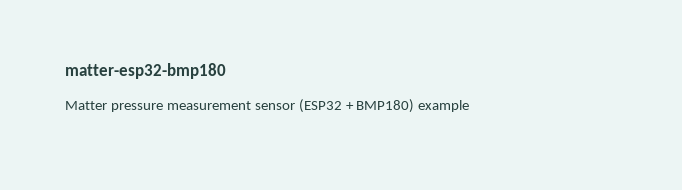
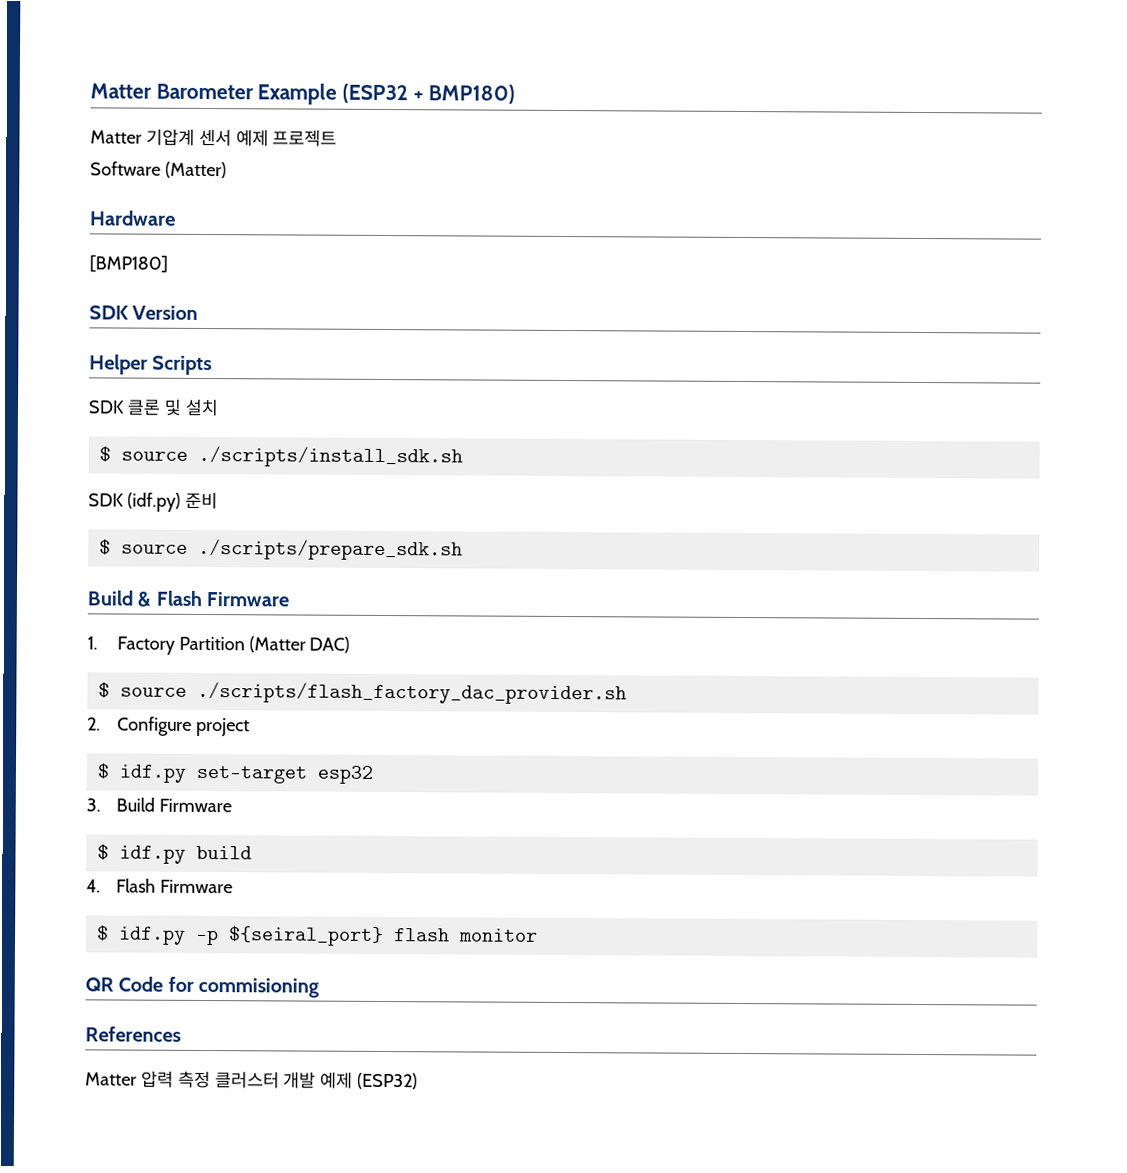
- matter-esp32-bmp180
- Matter pressure measurement sensor (ESP32 + BMP180) example
+ Matter Barometer Example (ESP32 + BMP180)
+ Matter 기압계 센서 예제 프로젝트
+ Software (Matter)
+ Hardware
+ [BMP180]
+ SDK Version
+ Helper Scripts
+ SDK 클론 및 설치
+ $ source ./scripts/install_sdk.sh
+ SDK (idf.py) 준비
+ $ source ./scripts/prepare_sdk.sh
+ Build & Flash Firmware
+ 1. Factory Partition (Matter DAC)
+ $ source ./scripts/flash_factory_dac_provider.sh
+ 2. Configure project
+ $ idf.py set-target esp32
+ 3. Build Firmware
+ $ idf.py build
+ 4. Flash Firmware
+ $ idf.py -p ${seiral_port} flash monitor
+ QR Code for commisioning
+ References
+ Matter 압력 측정 클러스터 개발 예제 (ESP32)

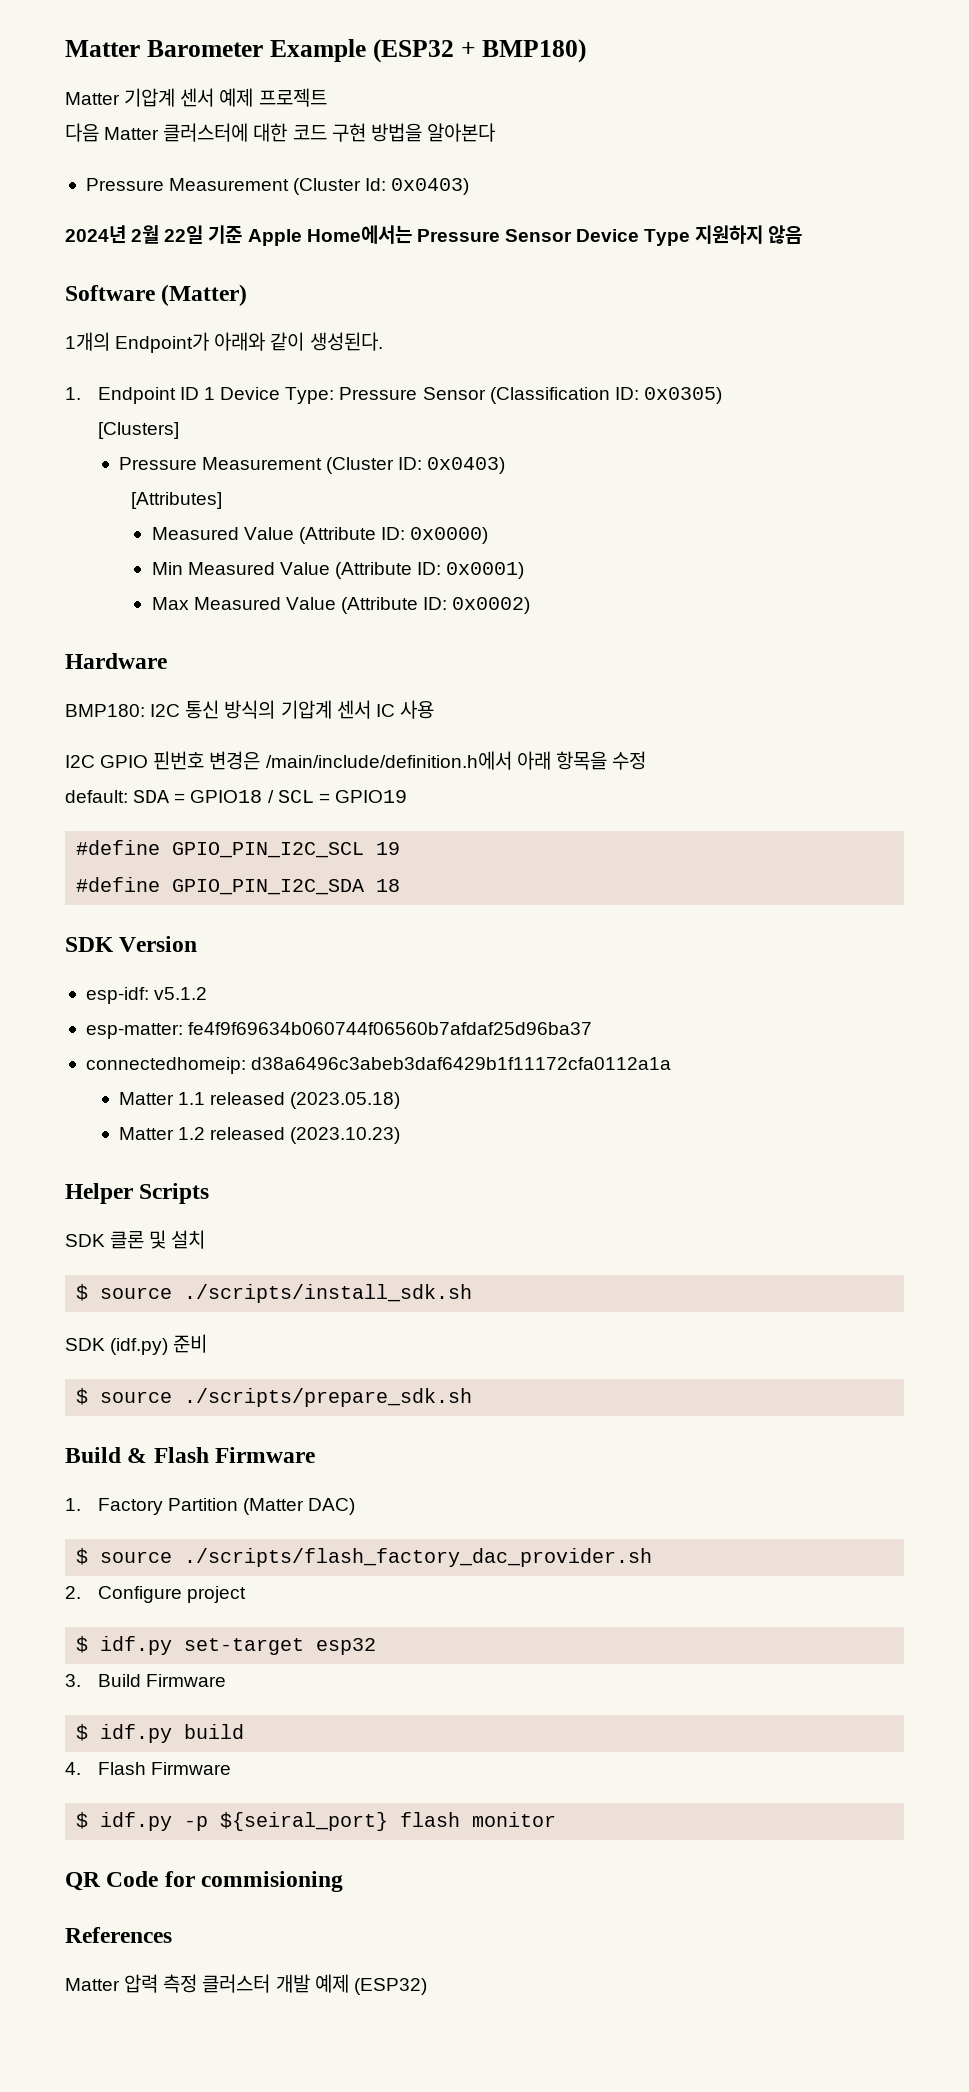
+ 다음 Matter 클러스터에 대한 코드 구현 방법을 알아본다
+ Pressure Measurement (Cluster Id: 0x0403)
+ 2024년 2월 22일 기준 Apple Home에서는 Pressure Sensor Device Type 지원하지 않음
  Software (Matter)
+ 1개의 Endpoint가 아래와 같이 생성된다.
+ 1. Endpoint ID 1 Device Type: Pressure Sensor (Classification ID: 0x0305)
+ [Clusters]
+ Pressure Measurement (Cluster ID: 0x0403)
+ [Attributes]
+ Measured Value (Attribute ID: 0x0000)
+ Min Measured Value (Attribute ID: 0x0001)
+ Max Measured Value (Attribute ID: 0x0002)
  Hardware
- [BMP180]
+ BMP180: I2C 통신 방식의 기압계 센서 IC 사용
+ I2C GPIO 핀번호 변경은 /main/include/definition.h에서 아래 항목을 수정
+ default: SDA = GPIO18 / SCL = GPIO19
+ #define GPIO_PIN_I2C_SCL 19
+ #define GPIO_PIN_I2C_SDA 18
  SDK Version
+ esp-idf: v5.1.2
+ esp-matter: fe4f9f69634b060744f06560b7afdaf25d96ba37
+ connectedhomeip: d38a6496c3abeb3daf6429b1f11172cfa0112a1a
+ Matter 1.1 released (2023.05.18)
+ Matter 1.2 released (2023.10.23)

